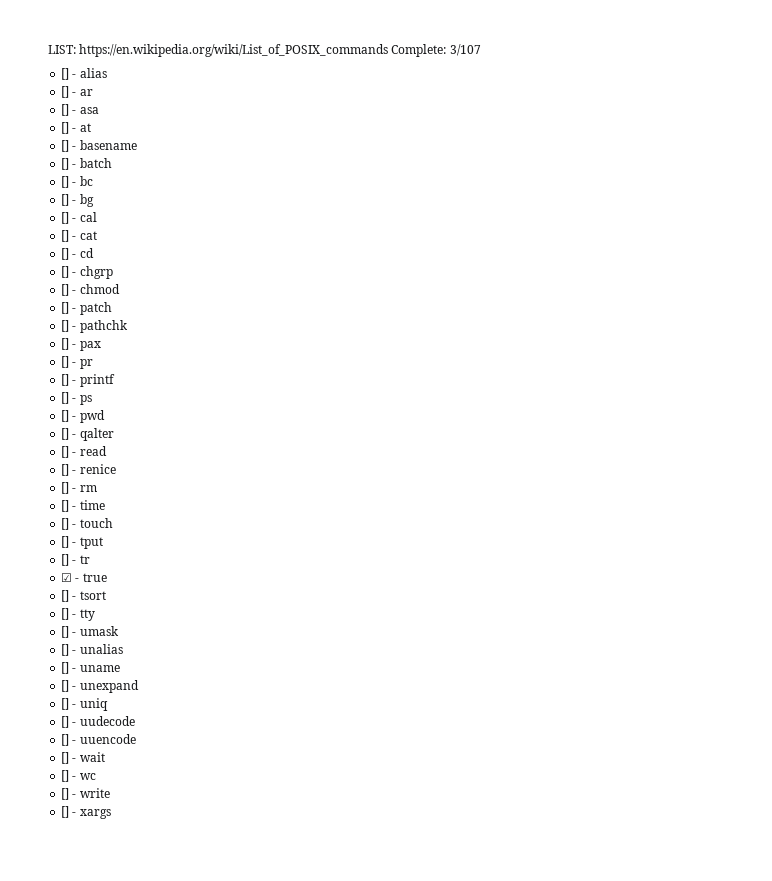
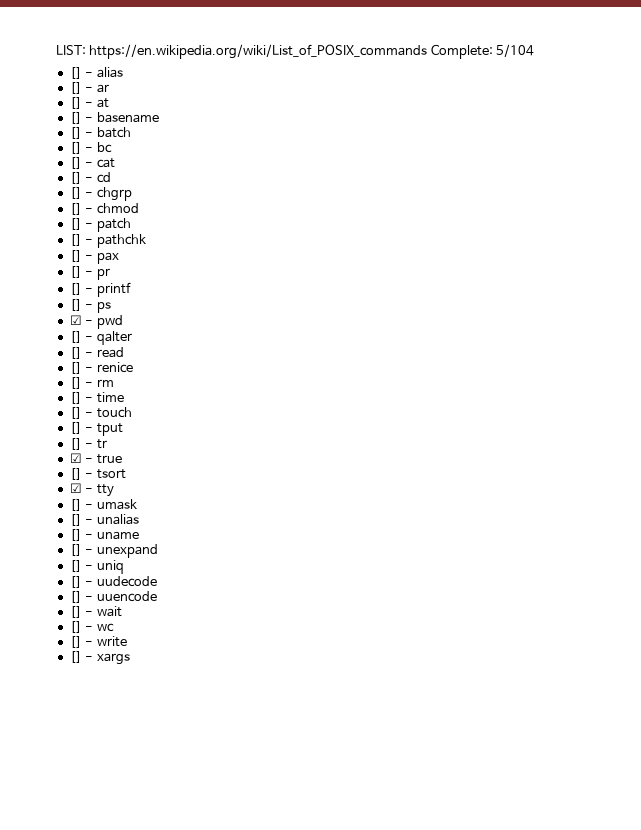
- LIST: https://en.wikipedia.org/wiki/List_of_POSIX_commands Complete: 3/107
+ LIST: https://en.wikipedia.org/wiki/List_of_POSIX_commands Complete: 5/104
- [] - asa
- [] - bg
- [] - cal
- [] - pwd
+ ☑ - pwd
- [] - tty
+ ☑ - tty

